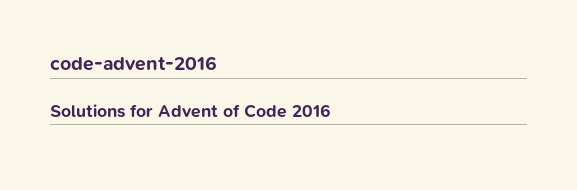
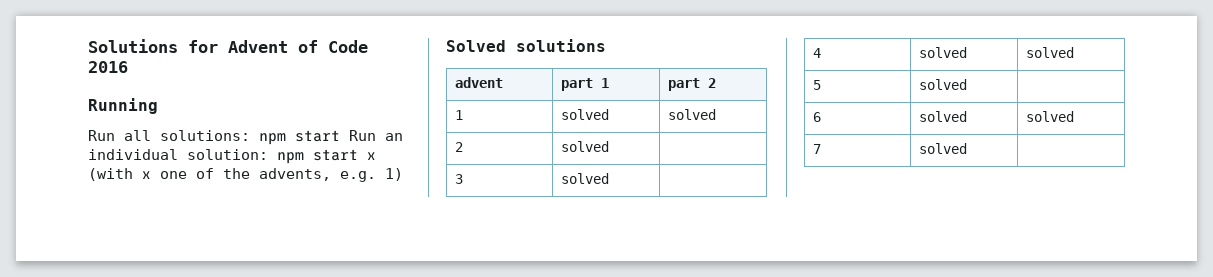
- code-advent-2016
+ Running
+ Run all solutions: npm start Run an individual solution: npm start x (with x one of the advents, e.g. 1)
+ Solved solutions
+ advent | part 1 | part 2
+ 1 | solved | solved
+ 2 | solved |
+ 3 | solved |
+ 4 | solved | solved
+ 5 | solved |
+ 6 | solved | solved
+ 7 | solved |

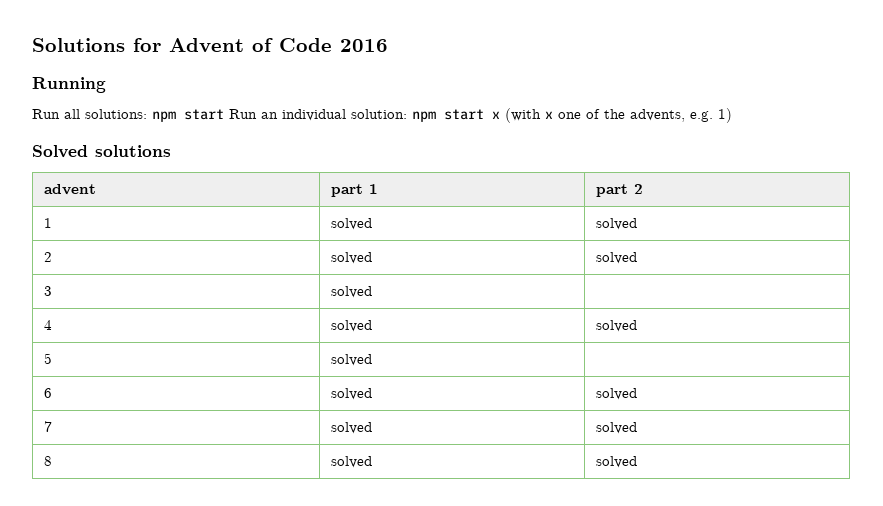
- 2 | solved |
+ 2 | solved | solved
- 7 | solved |
+ 7 | solved | solved
+ 8 | solved | solved

